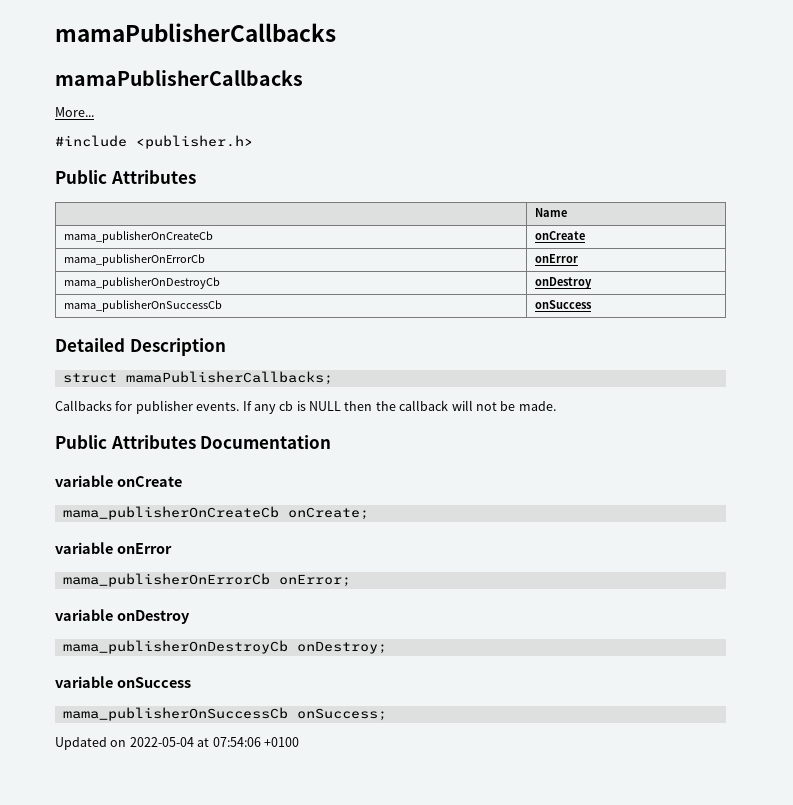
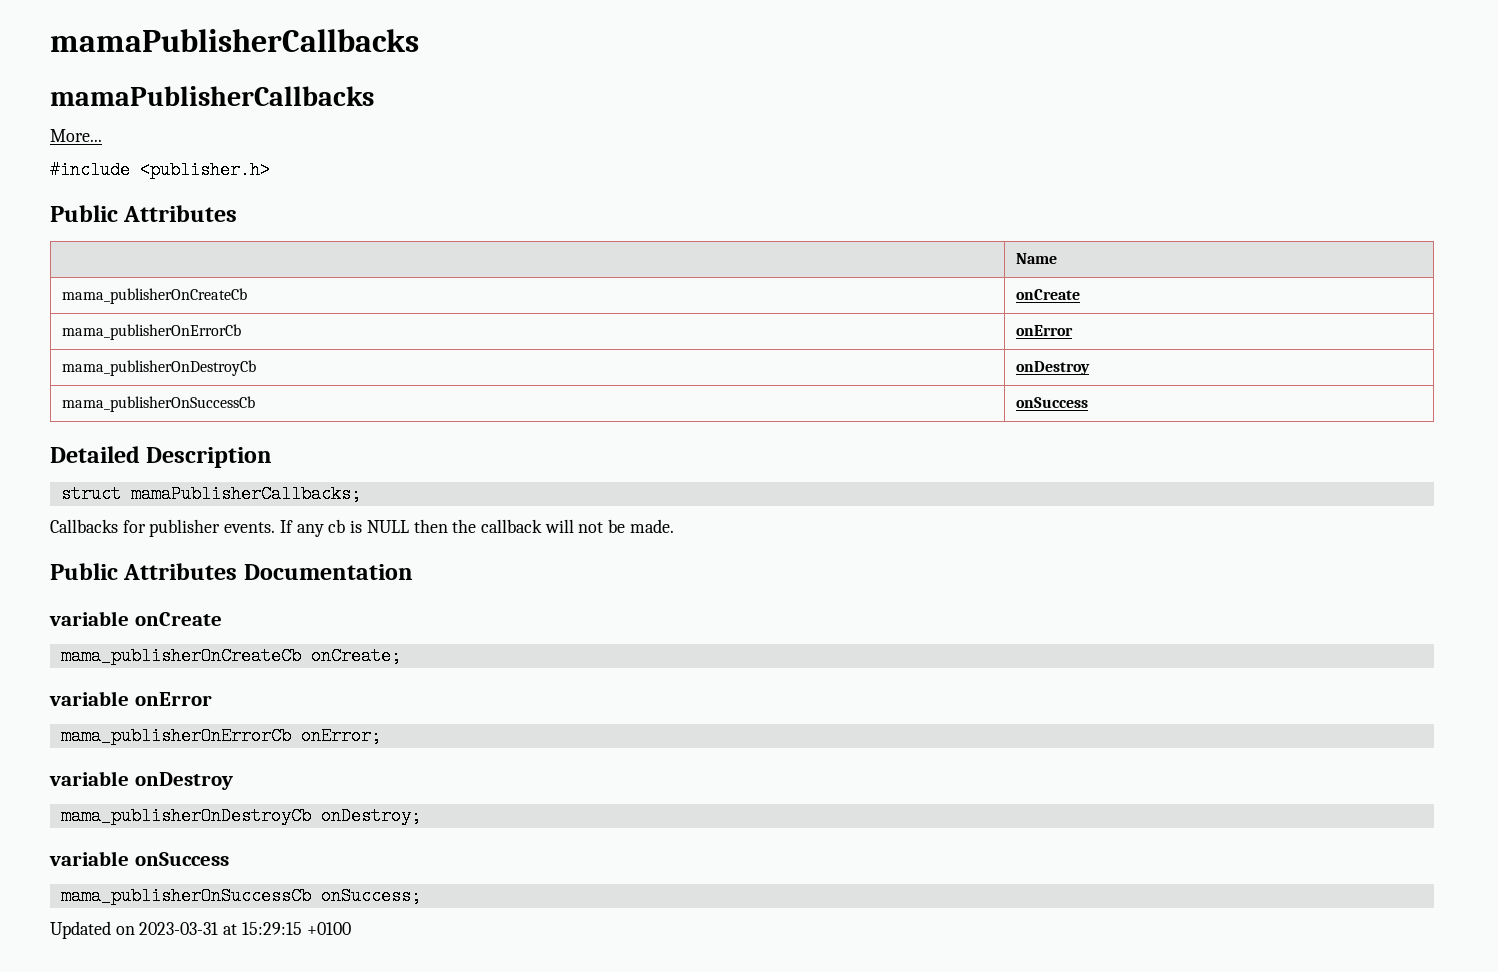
- Updated on 2022-05-04 at 07:54:06 +0100
+ Updated on 2023-03-31 at 15:29:15 +0100

